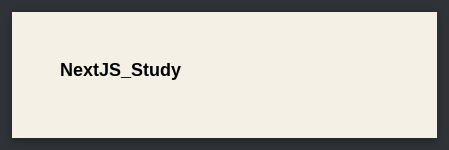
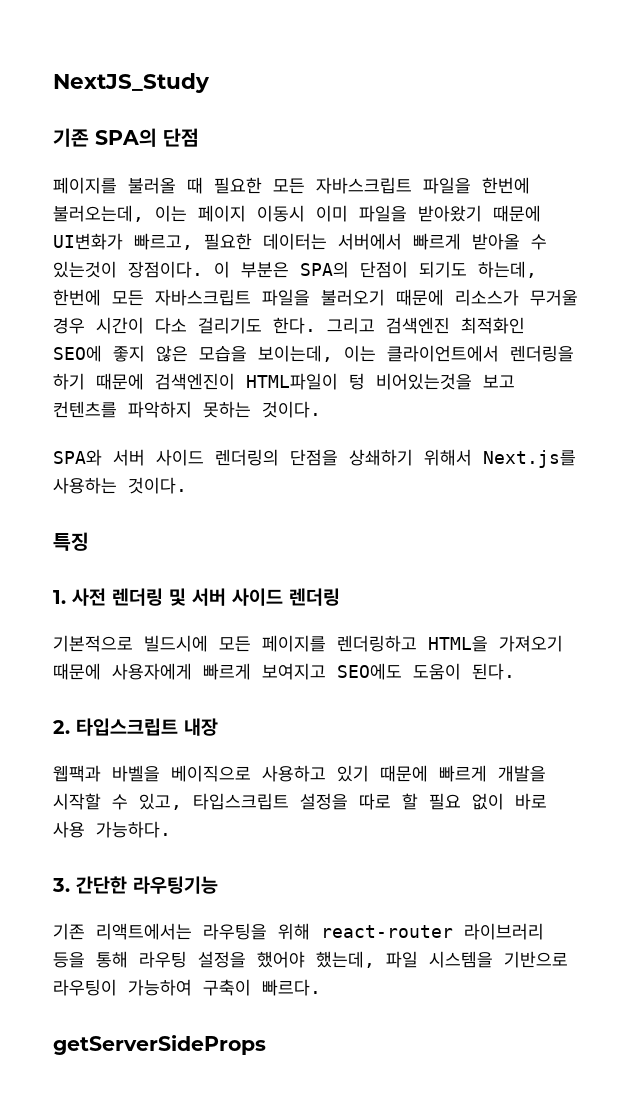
+ 기존 SPA의 단점
+ 페이지를 불러올 때 필요한 모든 자바스크립트 파일을 한번에 불러오는데, 이는 페이지 이동시 이미 파일을 받아왔기 때문에 UI변화가 빠르고, 필요한 데이터는 서버에서 빠르게 받아올 수 있는것이 장점이다. 이 부분은 SPA의 단점이 되기도 하는데, 한번에 모든 자바스크립트 파일을 불러오기 때문에 리소스가 무거울 경우 시간이 다소 걸리기도 한다. 그리고 검색엔진 최적화인 SEO에 좋지 않은 모습을 보이는데, 이는 클라이언트에서 렌더링을 하기 때문에 검색엔진이 HTML파일이 텅 비어있는것을 보고 컨텐츠를 파악하지 못하는 것이다.
+ SPA와 서버 사이드 렌더링의 단점을 상쇄하기 위해서 Next.js를 사용하는 것이다.
+ 특징
+ 1. 사전 렌더링 및 서버 사이드 렌더링
+ 기본적으로 빌드시에 모든 페이지를 렌더링하고 HTML을 가져오기 때문에 사용자에게 빠르게 보여지고 SEO에도 도움이 된다.
+ 2. 타입스크립트 내장
+ 웹팩과 바벨을 베이직으로 사용하고 있기 때문에 빠르게 개발을 시작할 수 있고, 타입스크립트 설정을 따로 할 필요 없이 바로 사용 가능하다.
+ 3. 간단한 라우팅기능
+ 기존 리액트에서는 라우팅을 위해 react-router 라이브러리 등을 통해 라우팅 설정을 했어야 했는데, 파일 시스템을 기반으로 라우팅이 가능하여 구축이 빠르다.
+ getServerSideProps

